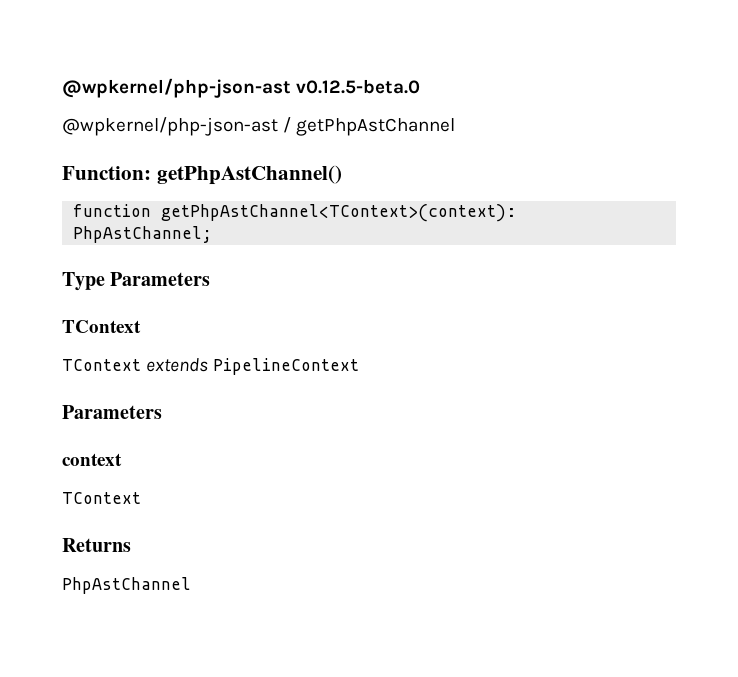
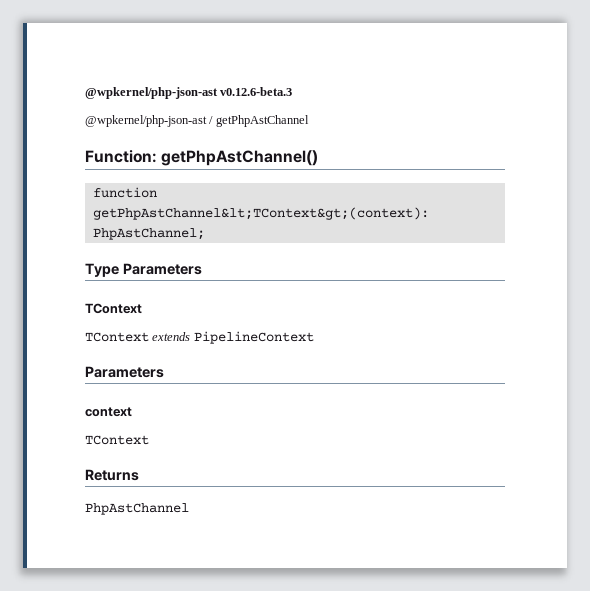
- @wpkernel/php-json-ast v0.12.5-beta.0
+ @wpkernel/php-json-ast v0.12.6-beta.3
- function getPhpAstChannel<TContext>(context): PhpAstChannel;
+ function getPhpAstChannel&lt;TContext&gt;(context): PhpAstChannel;

